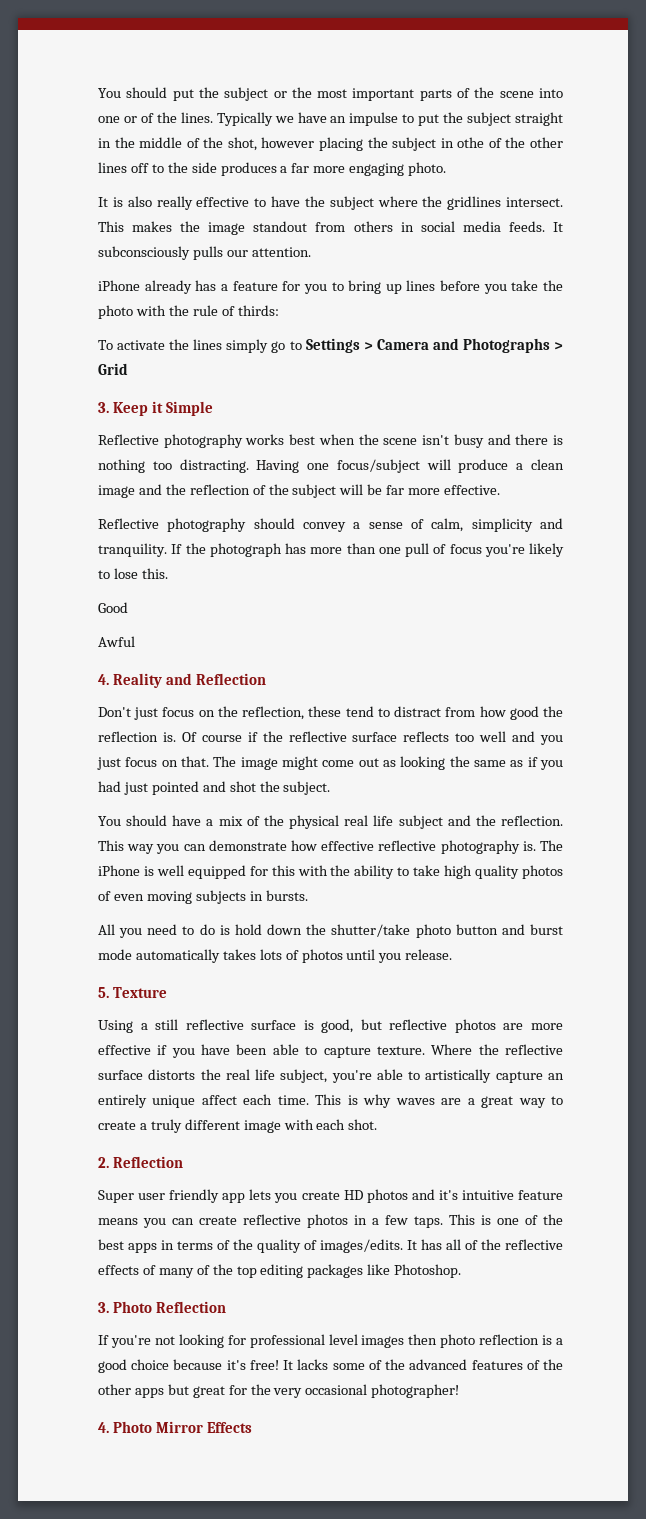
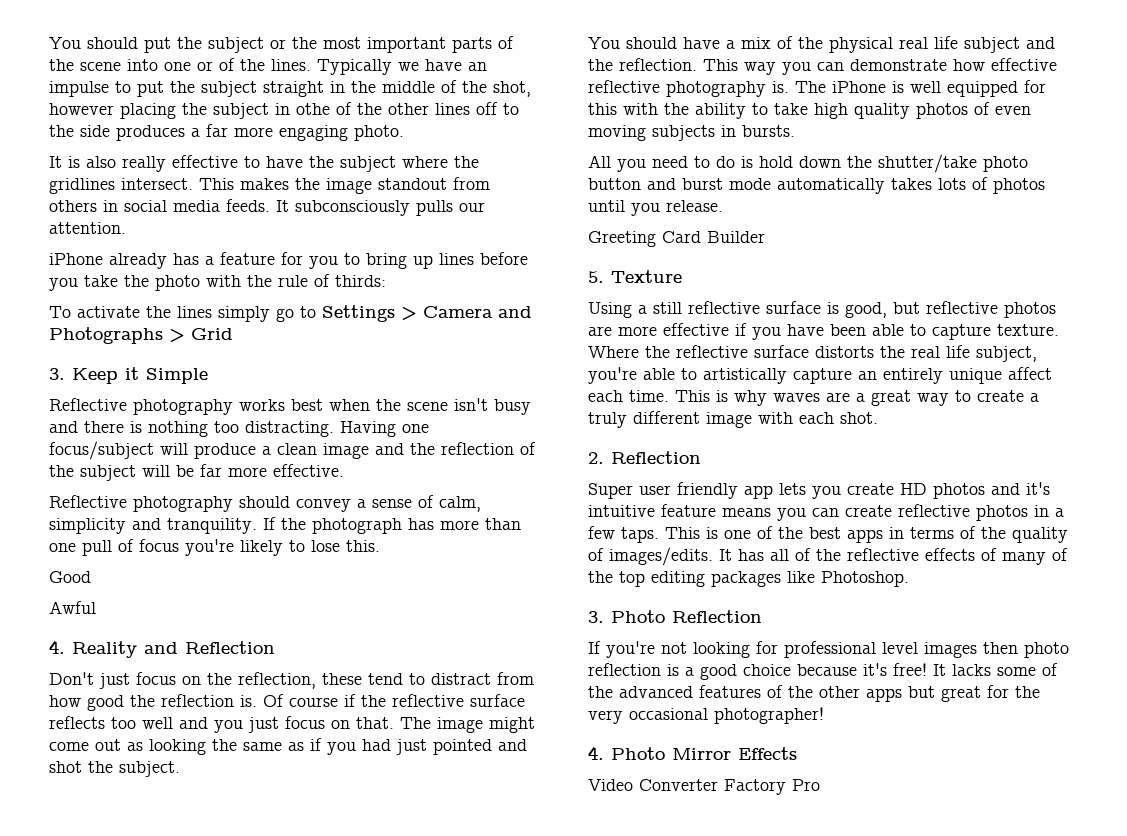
+ Greeting Card Builder
+ Video Converter Factory Pro

